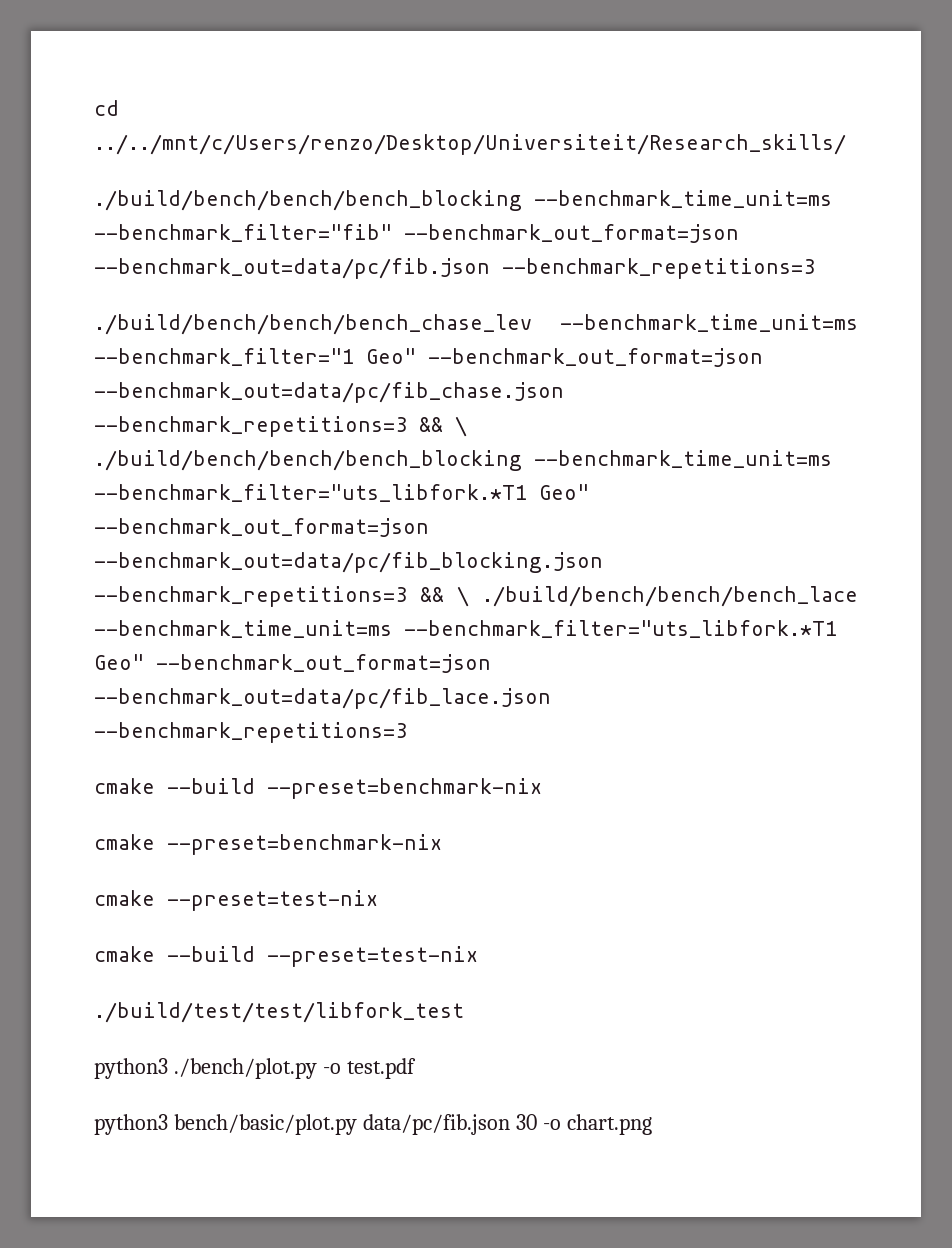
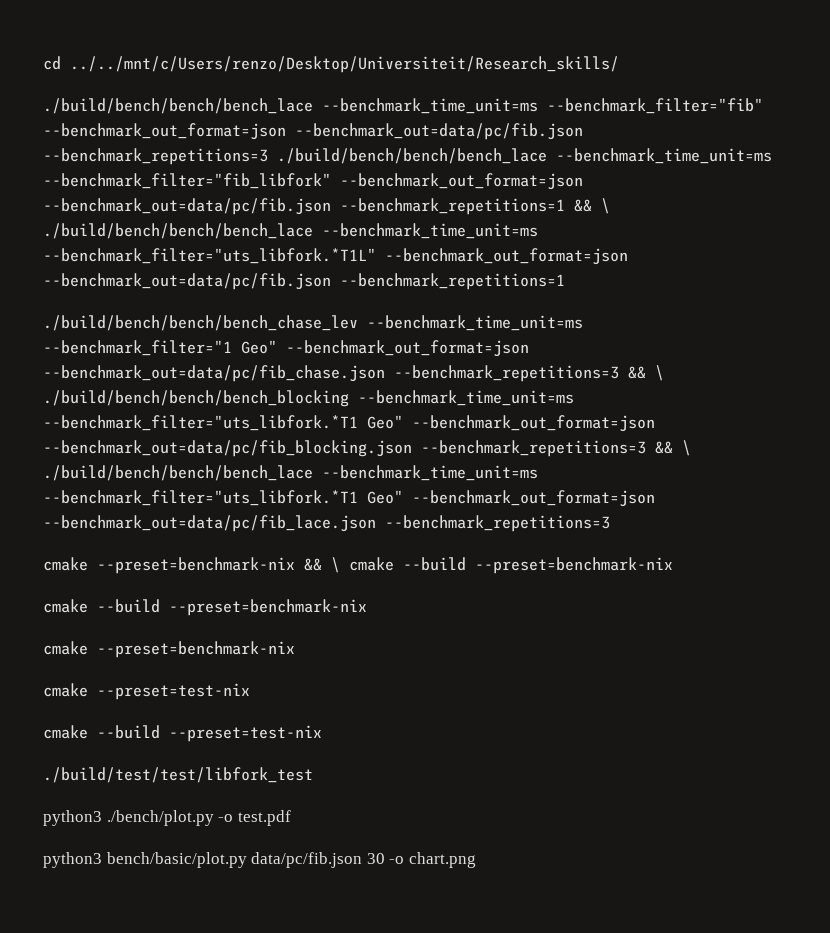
- ./build/bench/bench/bench_blocking --benchmark_time_unit=ms --benchmark_filter="fib" --benchmark_out_format=json --benchmark_out=data/pc/fib.json --benchmark_repetitions=3
+ ./build/bench/bench/bench_lace --benchmark_time_unit=ms --benchmark_filter="fib" --benchmark_out_format=json --benchmark_out=data/pc/fib.json --benchmark_repetitions=3 ./build/bench/bench/bench_lace --benchmark_time_unit=ms --benchmark_filter="fib_libfork" --benchmark_out_format=json --benchmark_out=data/pc/fib.json --benchmark_repetitions=1 && \ ./build/bench/bench/bench_lace --benchmark_time_unit=ms --benchmark_filter="uts_libfork.*T1L" --benchmark_out_format=json --benchmark_out=data/pc/fib.json --benchmark_repetitions=1
+ cmake --preset=benchmark-nix && \ cmake --build --preset=benchmark-nix

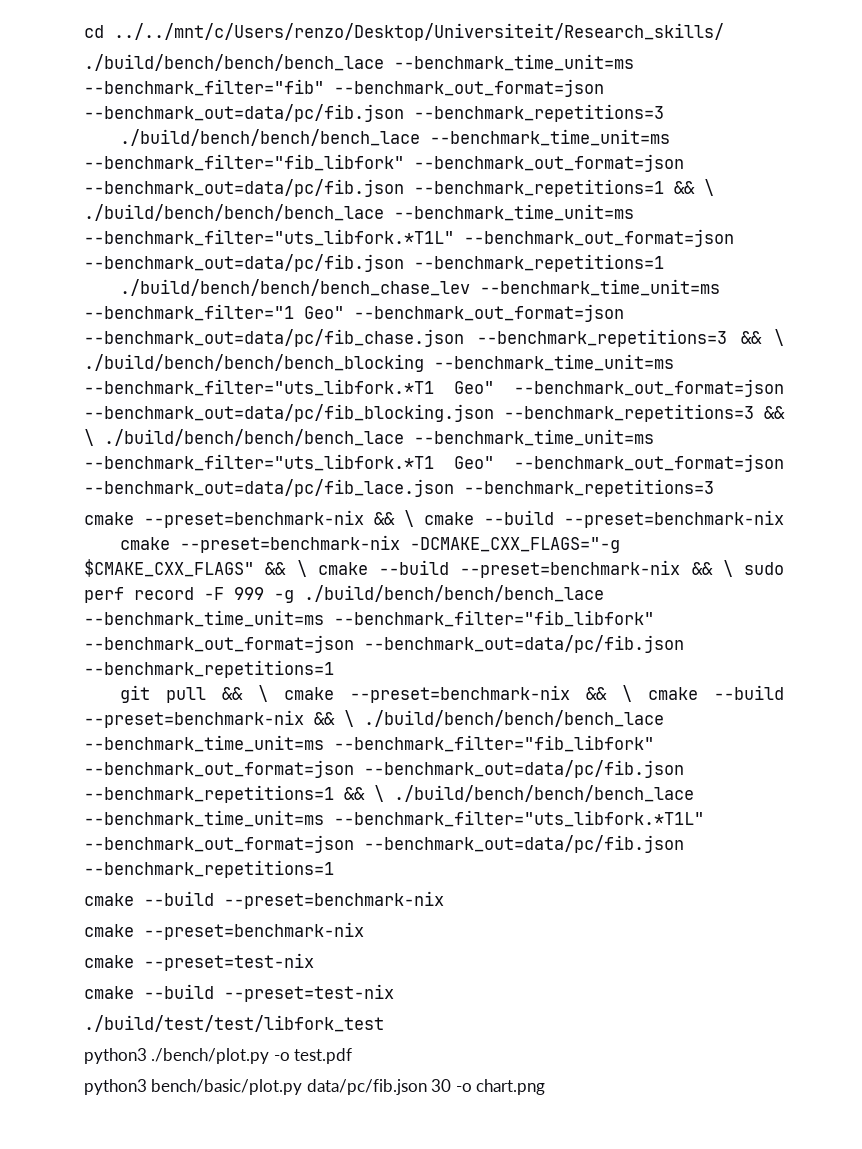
- ./build/bench/bench/bench_lace --benchmark_time_unit=ms --benchmark_filter="fib" --benchmark_out_format=json --benchmark_out=data/pc/fib.json --benchmark_repetitions=3 ./build/bench/bench/bench_lace --benchmark_time_unit=ms --benchmark_filter="fib_libfork" --benchmark_out_format=json --benchmark_out=data/pc/fib.json --benchmark_repetitions=1 && \ ./build/bench/bench/bench_lace --benchmark_time_unit=ms --benchmark_filter="uts_libfork.*T1L" --benchmark_out_format=json --benchmark_out=data/pc/fib.json --benchmark_repetitions=1
+ ./build/bench/bench/bench_lace --benchmark_time_unit=ms --benchmark_filter="fib" --benchmark_out_format=json --benchmark_out=data/pc/fib.json --benchmark_repetitions=3
+ ./build/bench/bench/bench_lace --benchmark_time_unit=ms --benchmark_filter="fib_libfork" --benchmark_out_format=json --benchmark_out=data/pc/fib.json --benchmark_repetitions=1 && \ ./build/bench/bench/bench_lace --benchmark_time_unit=ms --benchmark_filter="uts_libfork.*T1L" --benchmark_out_format=json --benchmark_out=data/pc/fib.json --benchmark_repetitions=1
+ cmake --preset=benchmark-nix -DCMAKE_CXX_FLAGS="-g $CMAKE_CXX_FLAGS" && \ cmake --build --preset=benchmark-nix && \ sudo perf record -F 999 -g ./build/bench/bench/bench_lace --benchmark_time_unit=ms --benchmark_filter="fib_libfork" --benchmark_out_format=json --benchmark_out=data/pc/fib.json --benchmark_repetitions=1
+ git pull && \ cmake --preset=benchmark-nix && \ cmake --build --preset=benchmark-nix && \ ./build/bench/bench/bench_lace --benchmark_time_unit=ms --benchmark_filter="fib_libfork" --benchmark_out_format=json --benchmark_out=data/pc/fib.json --benchmark_repetitions=1 && \ ./build/bench/bench/bench_lace --benchmark_time_unit=ms --benchmark_filter="uts_libfork.*T1L" --benchmark_out_format=json --benchmark_out=data/pc/fib.json --benchmark_repetitions=1

